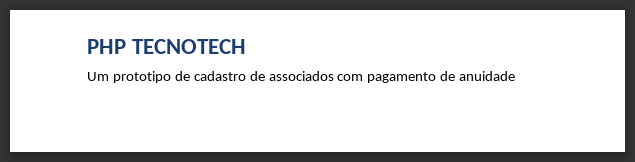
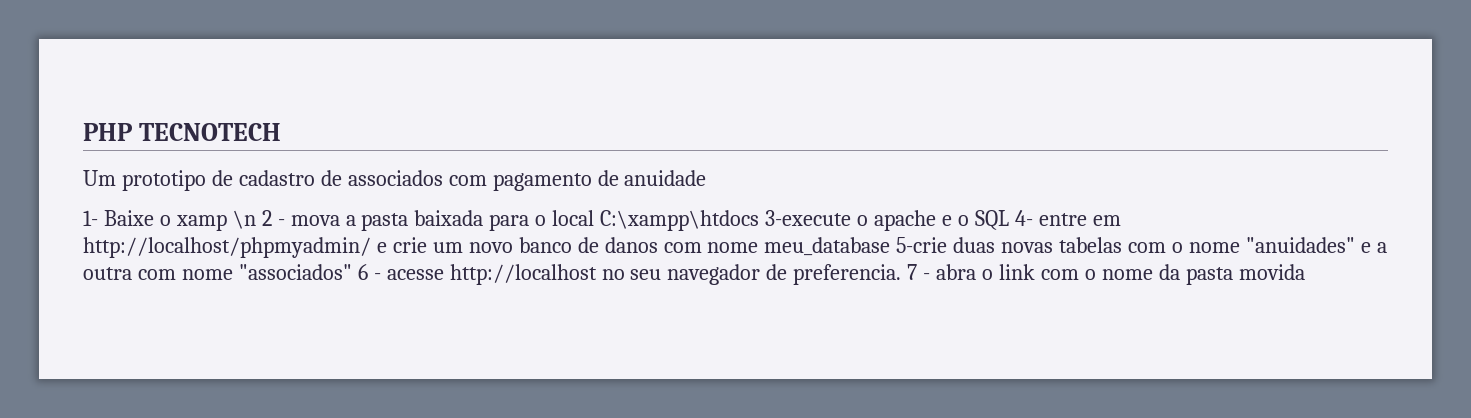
+ 1- Baixe o xamp \n 2 - mova a pasta baixada para o local C:\xampp\htdocs 3-execute o apache e o SQL 4- entre em http://localhost/phpmyadmin/ e crie um novo banco de danos com nome meu_database 5-crie duas novas tabelas com o nome "anuidades" e a outra com nome "associados" 6 - acesse http://localhost no seu navegador de preferencia. 7 - abra o link com o nome da pasta movida

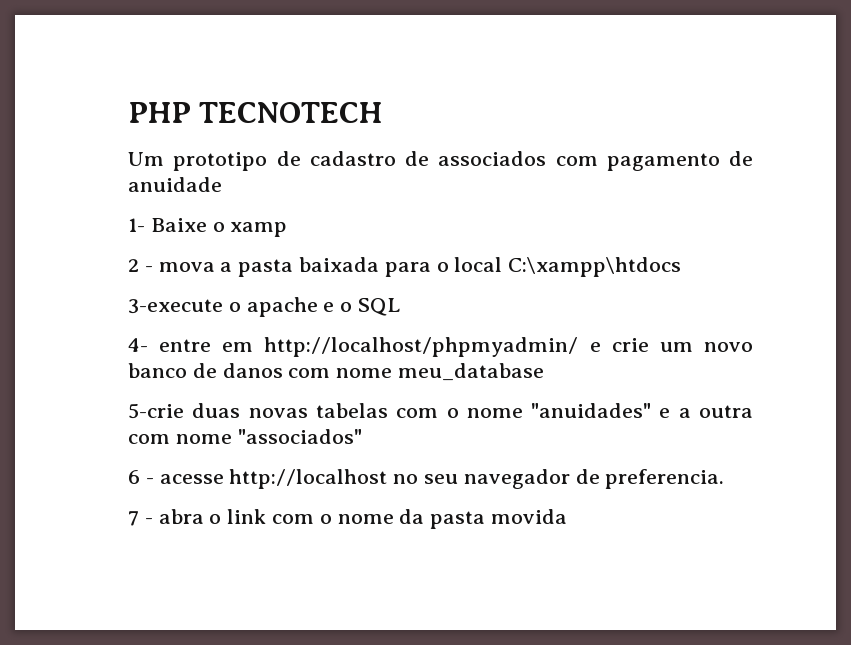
- 1- Baixe o xamp \n 2 - mova a pasta baixada para o local C:\xampp\htdocs 3-execute o apache e o SQL 4- entre em http://localhost/phpmyadmin/ e crie um novo banco de danos com nome meu_database 5-crie duas novas tabelas com o nome "anuidades" e a outra com nome "associados" 6 - acesse http://localhost no seu navegador de preferencia. 7 - abra o link com o nome da pasta movida
+ 1- Baixe o xamp
+ 2 - mova a pasta baixada para o local C:\xampp\htdocs
+ 3-execute o apache e o SQL
+ 4- entre em http://localhost/phpmyadmin/ e crie um novo banco de danos com nome meu_database
+ 5-crie duas novas tabelas com o nome "anuidades" e a outra com nome "associados"
+ 6 - acesse http://localhost no seu navegador de preferencia.
+ 7 - abra o link com o nome da pasta movida

